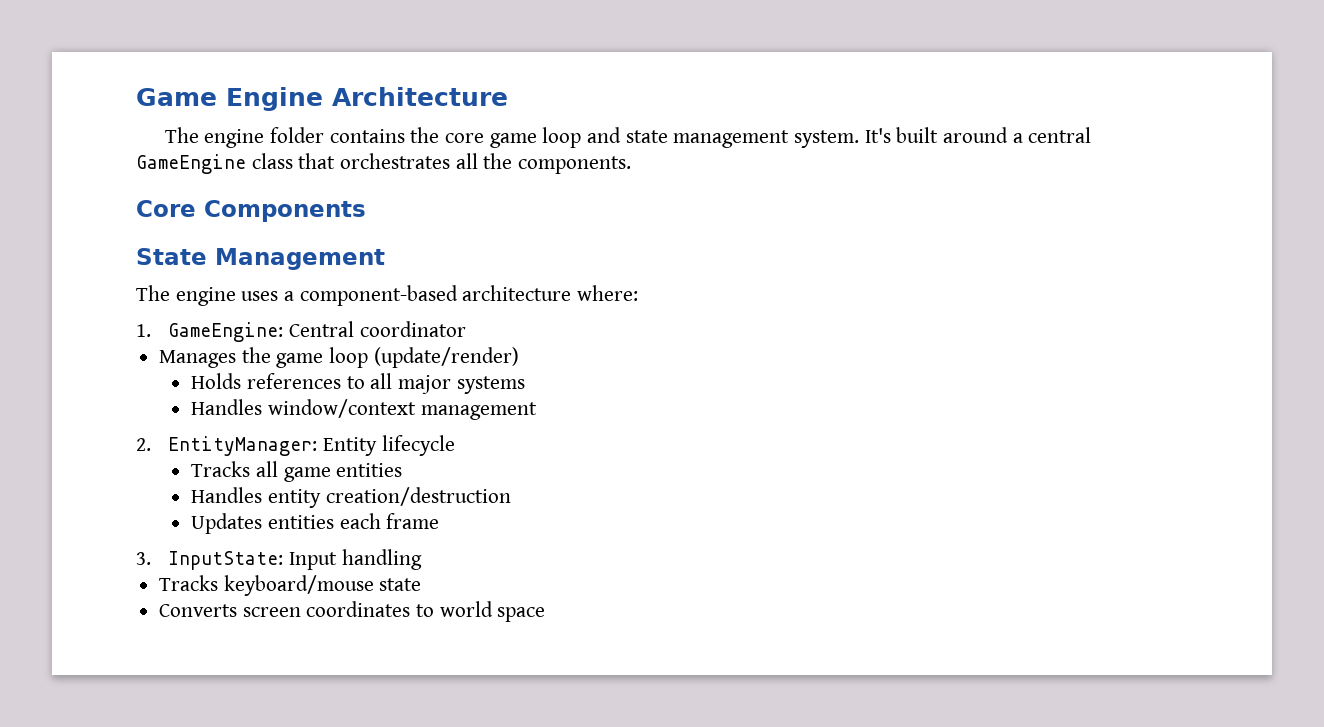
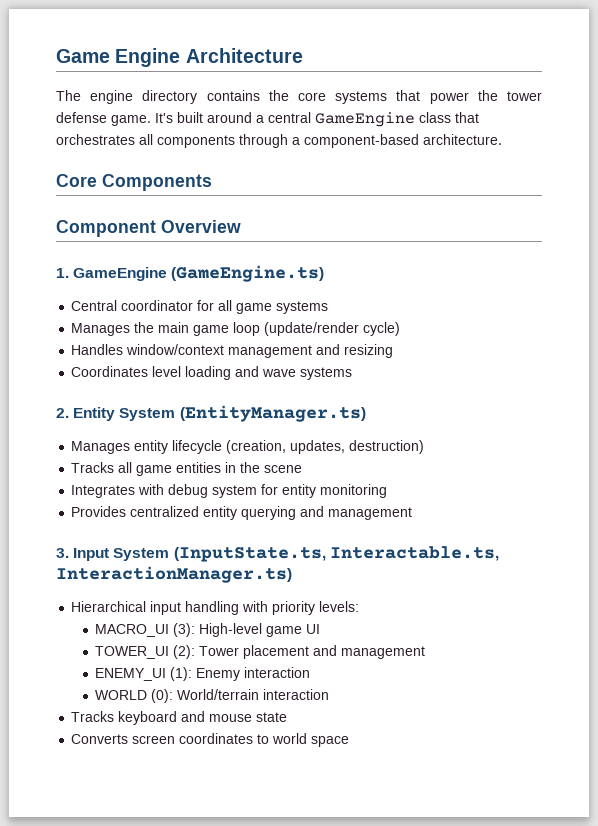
- The engine folder contains the core game loop and state management system.
+ The engine directory contains the core systems that power the tower defense game.
- It's built around a central GameEngine class that orchestrates all the components.
+ It's built around a central GameEngine class that orchestrates all components through a component-based architecture.
  Core Components
- State Management
- The engine uses a component-based architecture where:
- 1. GameEngine: Central coordinator
+ Component Overview
+ 1. GameEngine (GameEngine.ts)
+ Central coordinator for all game systems
- Manages the game loop (update/render)
- Holds references to all major systems
- Handles window/context management
- 2. EntityManager: Entity lifecycle
- Tracks all game entities
- Handles entity creation/destruction
- Updates entities each frame
- 3. InputState: Input handling
- Tracks keyboard/mouse state
+ Manages the main game loop (update/render cycle)
+ Handles window/context management and resizing
+ Coordinates level loading and wave systems
+ 2. Entity System (EntityManager.ts)
+ Manages entity lifecycle (creation, updates, destruction)
+ Tracks all game entities in the scene
+ Integrates with debug system for entity monitoring
+ Provides centralized entity querying and management
+ 3. Input System (InputState.ts, Interactable.ts, InteractionManager.ts)
+ Hierarchical input handling with priority levels:
+ MACRO_UI (3): High-level game UI
+ TOWER_UI (2): Tower placement and management
+ ENEMY_UI (1): Enemy interaction
+ WORLD (0): World/terrain interaction
+ Tracks keyboard and mouse state

